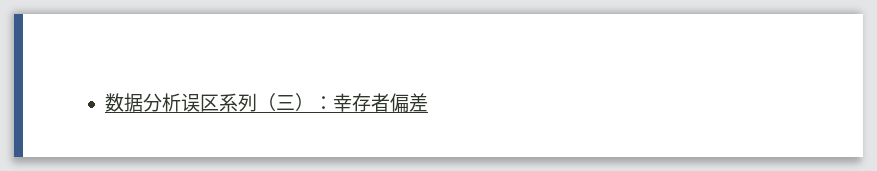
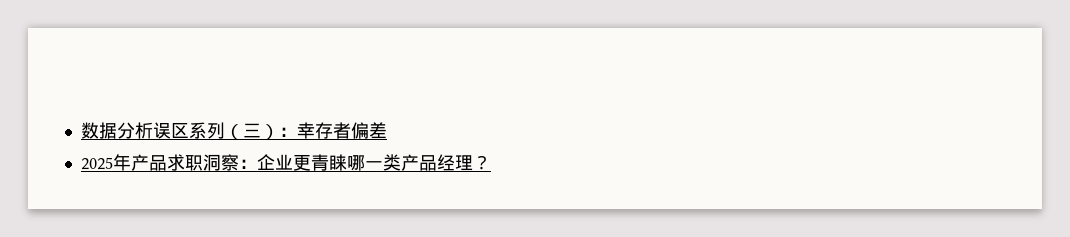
+ 2025年产品求职洞察：企业更青睐哪一类产品经理？

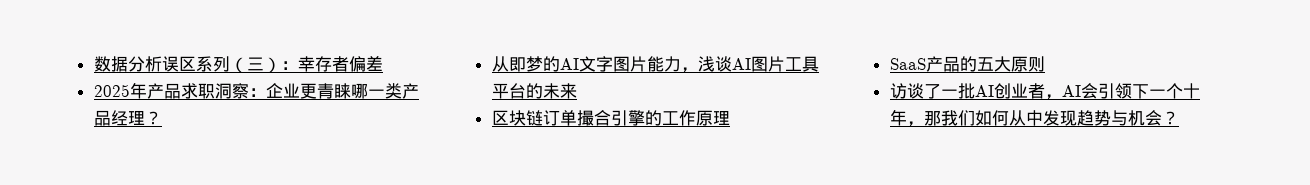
+ 从即梦的AI文字图片能力，浅谈AI图片工具平台的未来
+ 区块链订单撮合引擎的工作原理
+ SaaS产品的五大原则
+ 访谈了一批AI创业者，AI会引领下一个十年，那我们如何从中发现趋势与机会？

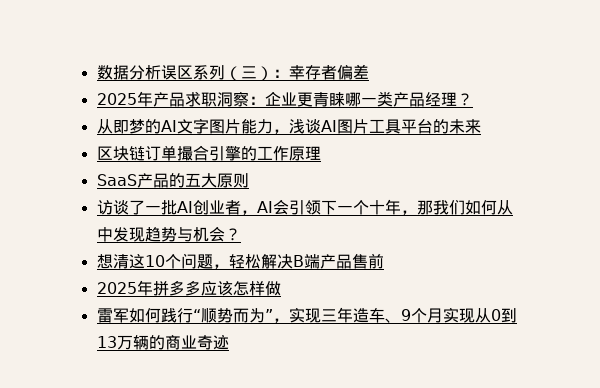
+ 想清这10个问题，轻松解决B端产品售前
+ 2025年拼多多应该怎样做
+ 雷军如何践行“顺势而为”，实现三年造车、9个月实现从0到13万辆的商业奇迹

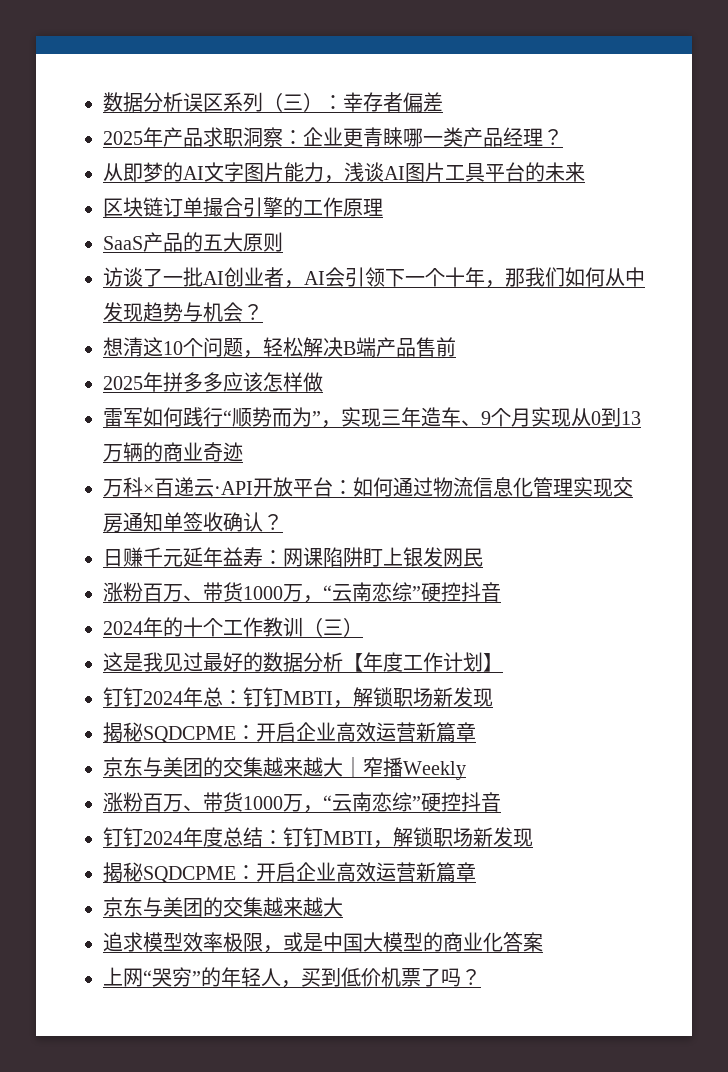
+ 万科×百递云·API开放平台：如何通过物流信息化管理实现交房通知单签收确认？
+ 日赚千元延年益寿：网课陷阱盯上银发网民
+ 涨粉百万、带货1000万，“云南恋综”硬控抖音
+ 2024年的十个工作教训（三）
+ 这是我见过最好的数据分析【年度工作计划】
+ 钉钉2024年总：钉钉MBTI，解锁职场新发现
+ 揭秘SQDCPME：开启企业高效运营新篇章
+ 京东与美团的交集越来越大｜窄播Weekly
+ 涨粉百万、带货1000万，“云南恋综”硬控抖音
+ 钉钉2024年度总结：钉钉MBTI，解锁职场新发现
+ 揭秘SQDCPME：开启企业高效运营新篇章
+ 京东与美团的交集越来越大
+ 追求模型效率极限，或是中国大模型的商业化答案
+ 上网“哭穷”的年轻人，买到低价机票了吗？

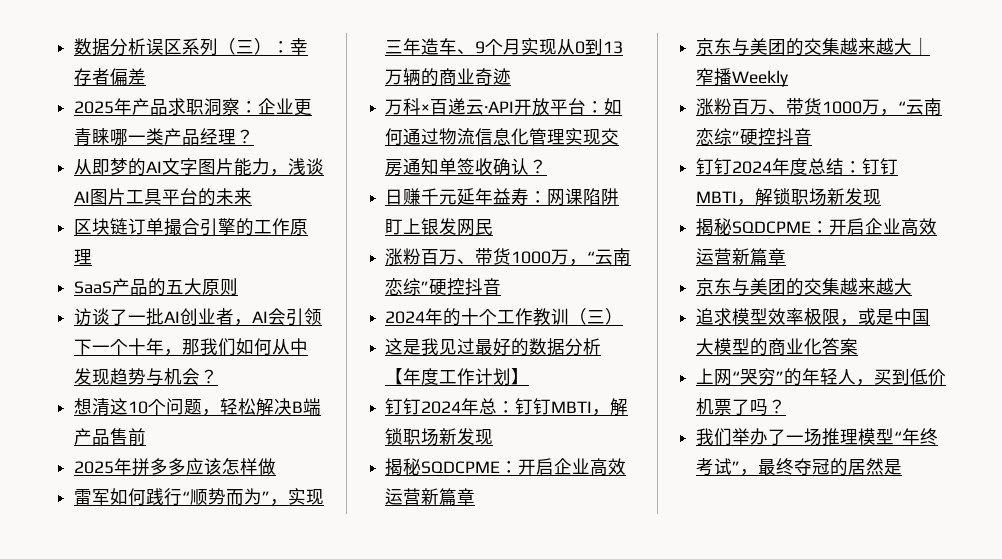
+ 我们举办了一场推理模型“年终考试”，最终夺冠的居然是

